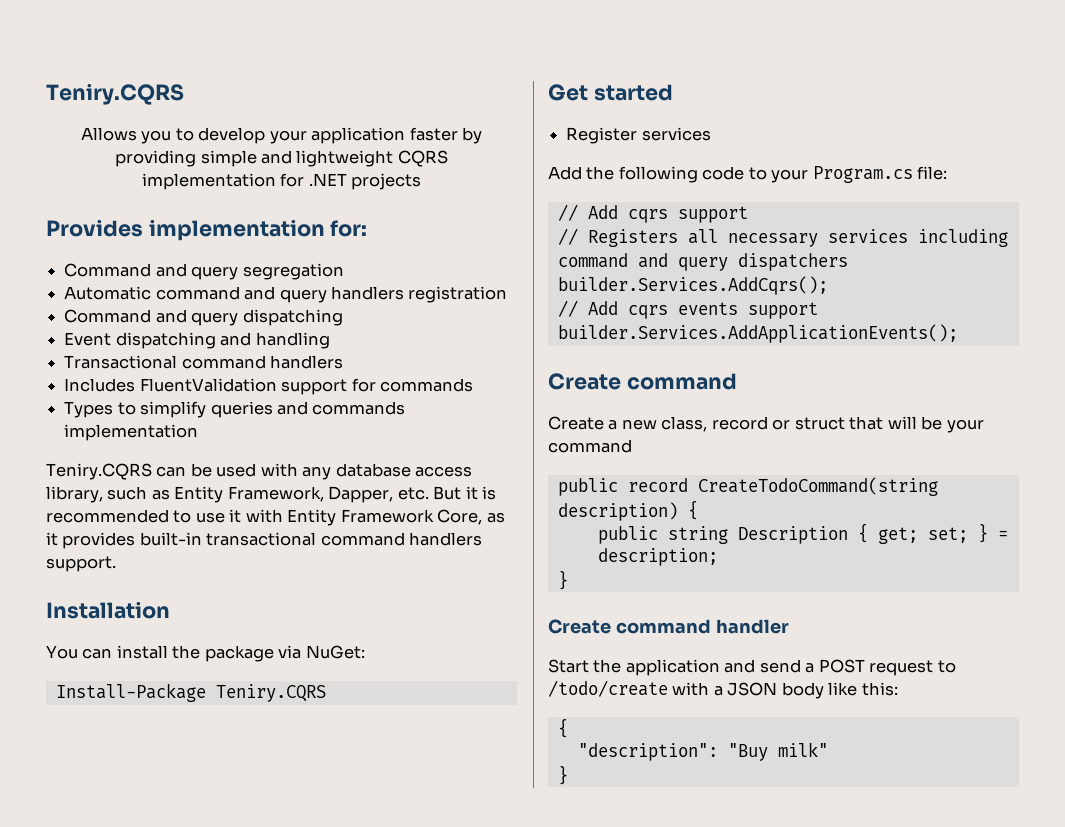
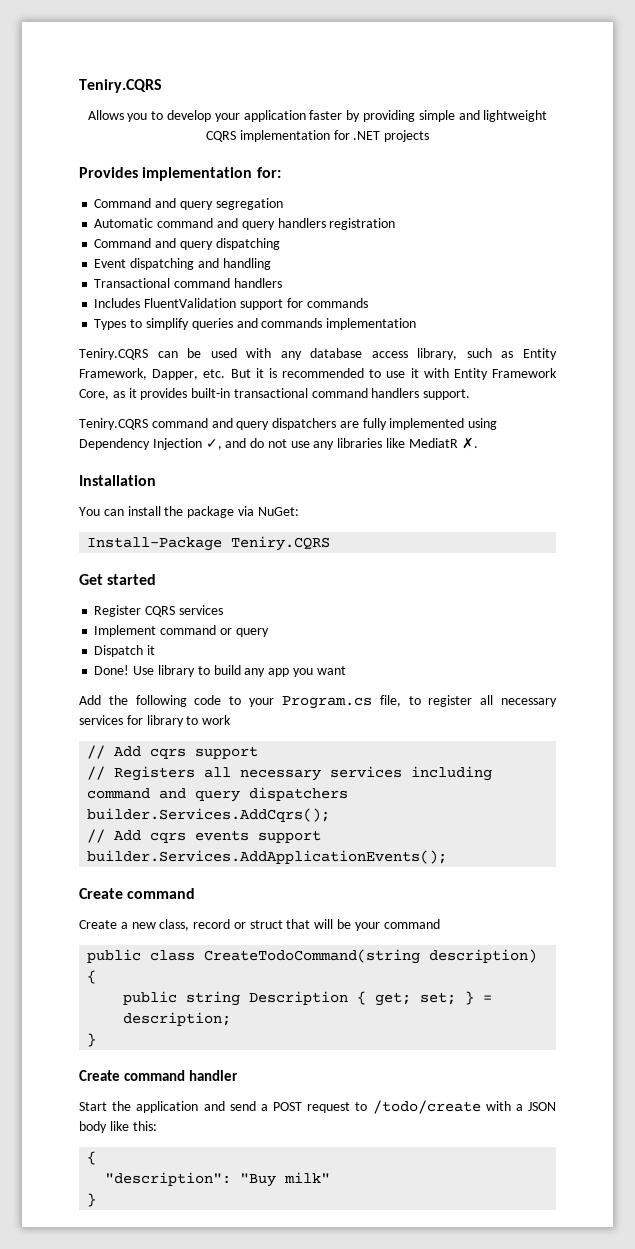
+ Teniry.CQRS command and query dispatchers are fully implemented using Dependency Injection ✓, and do not use any libraries like MediatR ✗.
- Register services
+ Register CQRS services
+ Implement command or query
+ Dispatch it
+ Done! Use library to build any app you want
- Add the following code to your Program.cs file:
+ Add the following code to your Program.cs file, to register all necessary services for library to work
- public record CreateTodoCommand(string description) {
+ public class CreateTodoCommand(string description) {

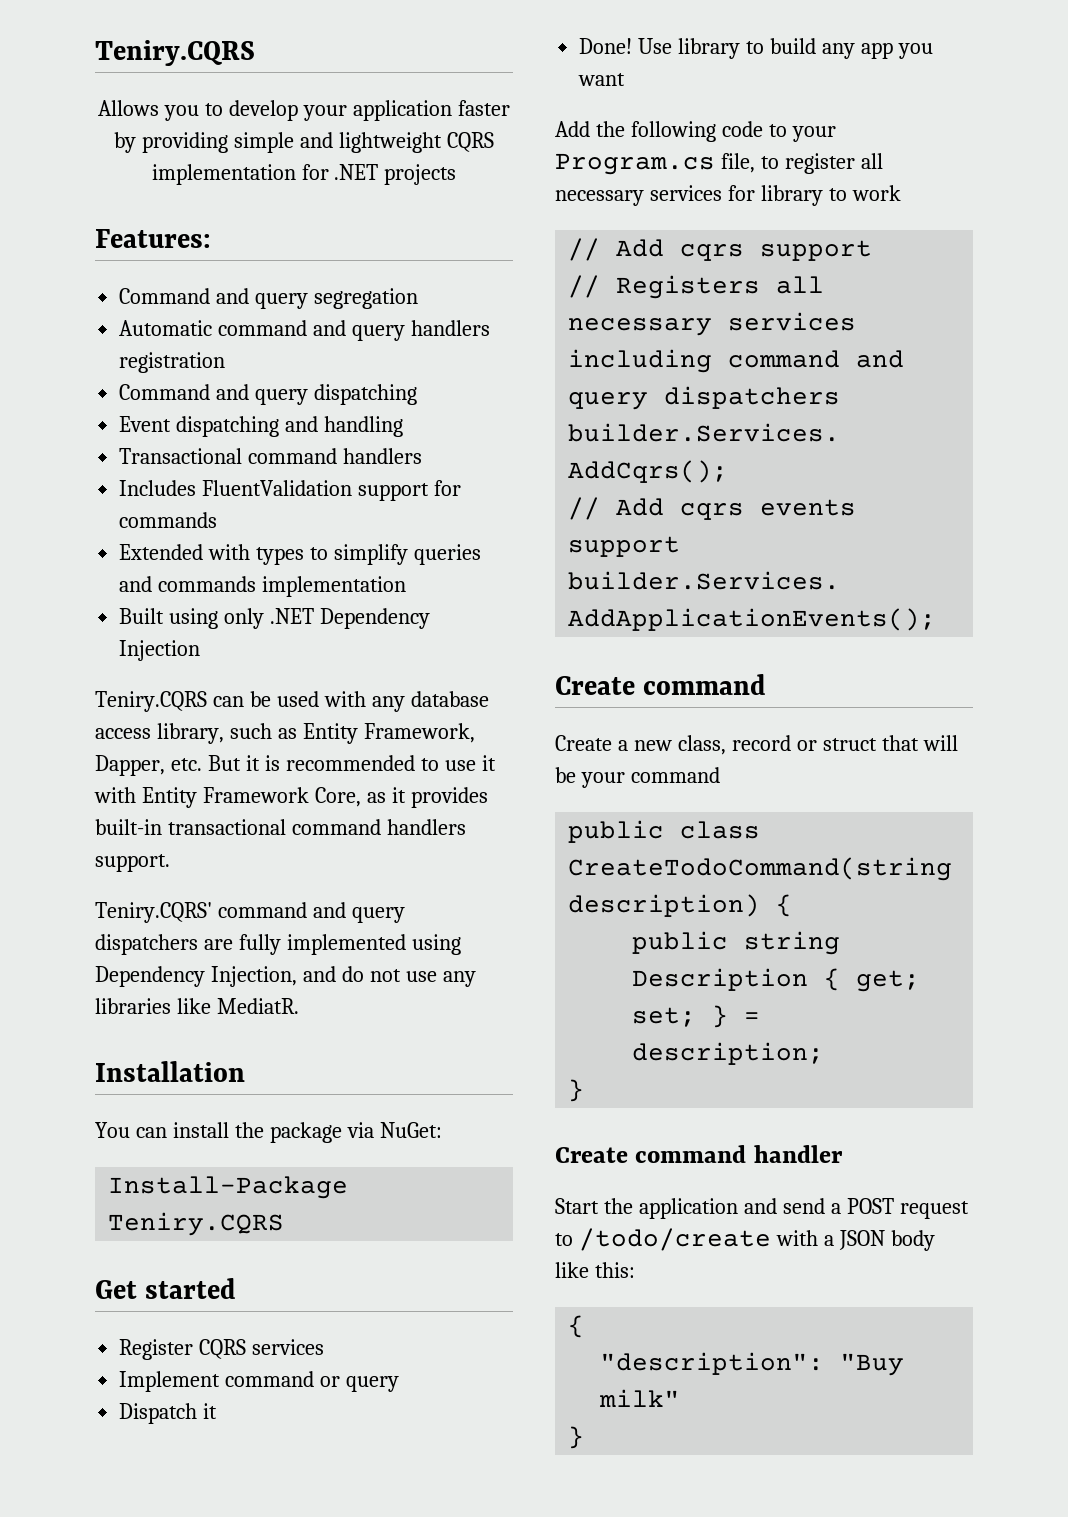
- Provides implementation for:
+ Features:
- Types to simplify queries and commands implementation
+ Extended with types to simplify queries and commands implementation
+ Built using only .NET Dependency Injection
- Teniry.CQRS command and query dispatchers are fully implemented using Dependency Injection ✓, and do not use any libraries like MediatR ✗.
+ Teniry.CQRS' command and query dispatchers are fully implemented using Dependency Injection, and do not use any libraries like MediatR.

